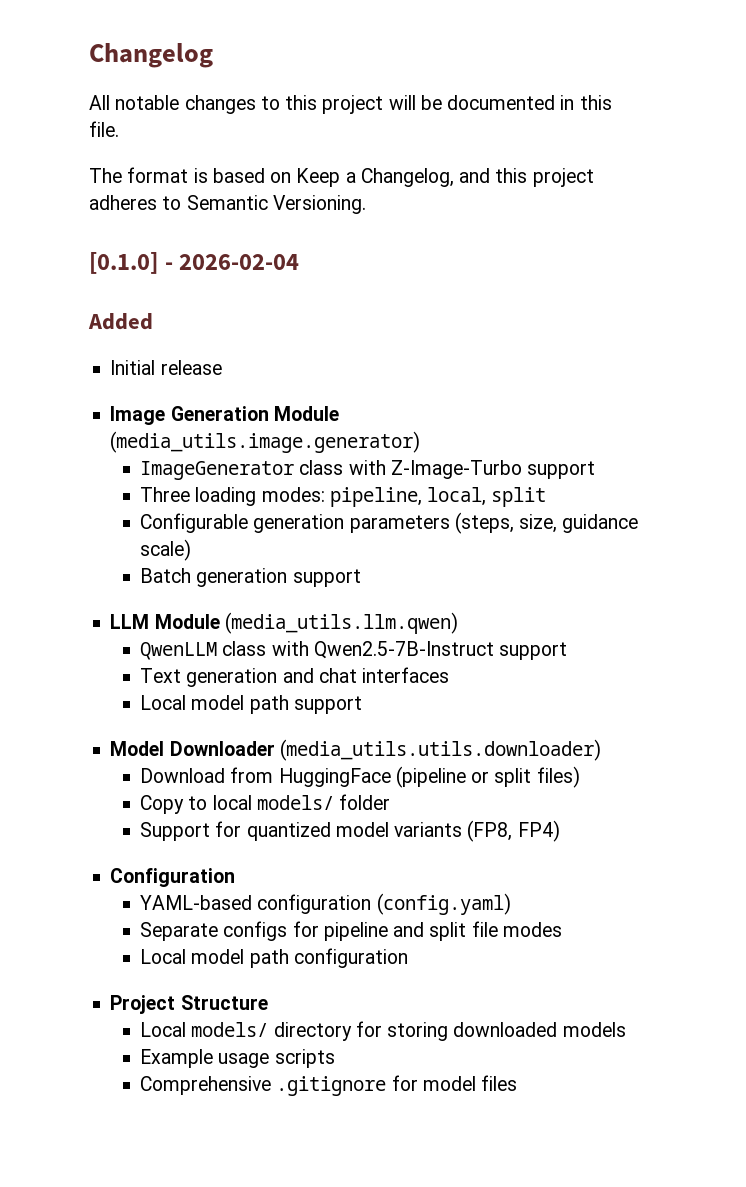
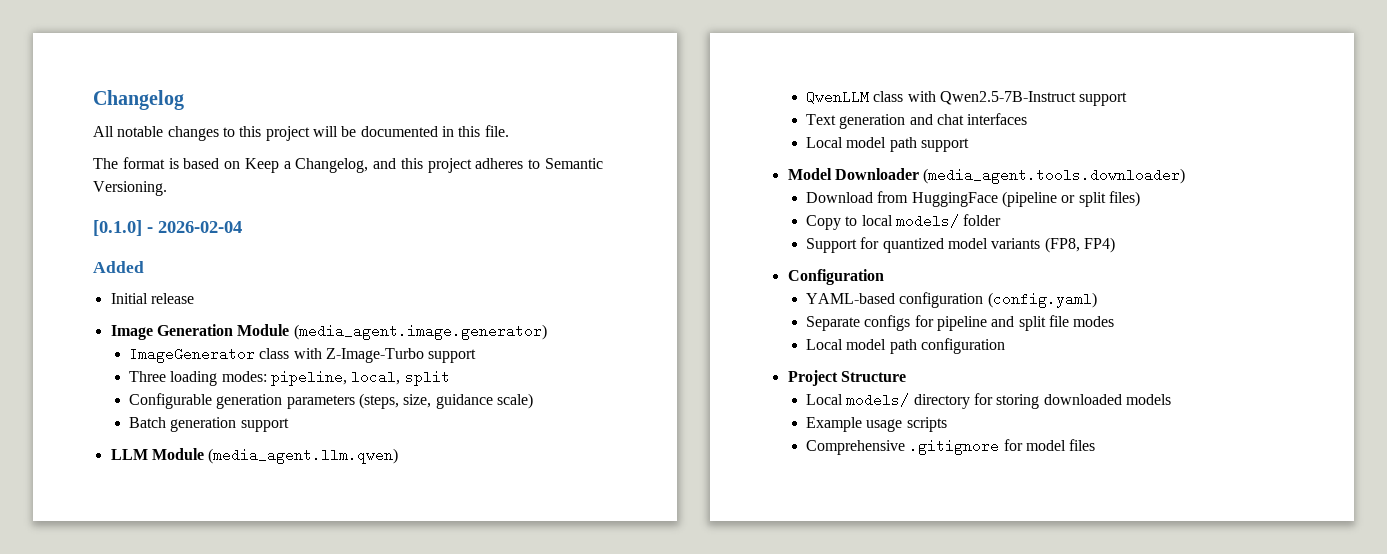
- Image Generation Module (media_utils.image.generator)
+ Image Generation Module (media_agent.image.generator)
- LLM Module (media_utils.llm.qwen)
+ LLM Module (media_agent.llm.qwen)
- Model Downloader (media_utils.utils.downloader)
+ Model Downloader (media_agent.tools.downloader)

